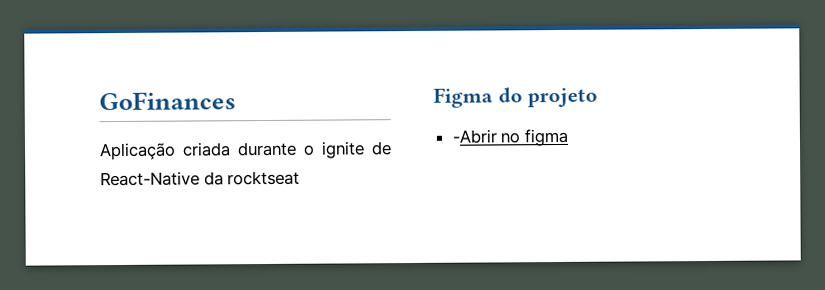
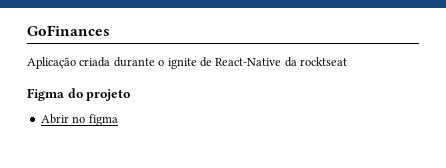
- -Abrir no figma
+ Abrir no figma

